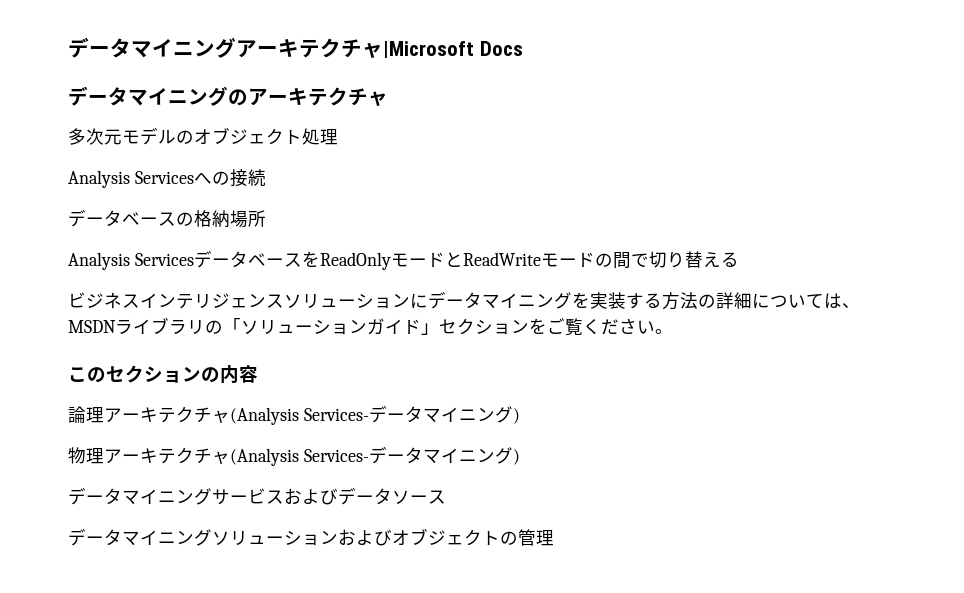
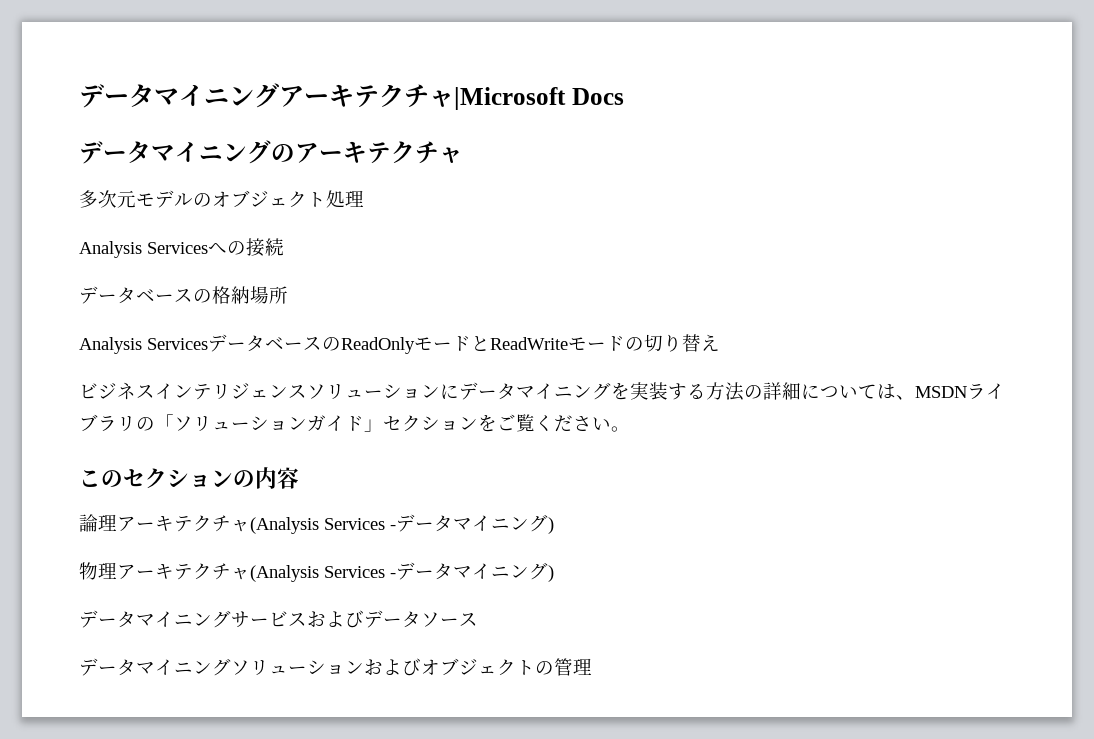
- Analysis ServicesデータベースをReadOnlyモードとReadWriteモードの間で切り替える
+ Analysis ServicesデータベースのReadOnlyモードとReadWriteモードの切り替え
- 論理アーキテクチャ(Analysis Services-データマイニング)
+ 論理アーキテクチャ(Analysis Services -データマイニング)
- 物理アーキテクチャ(Analysis Services-データマイニング)
+ 物理アーキテクチャ(Analysis Services -データマイニング)

